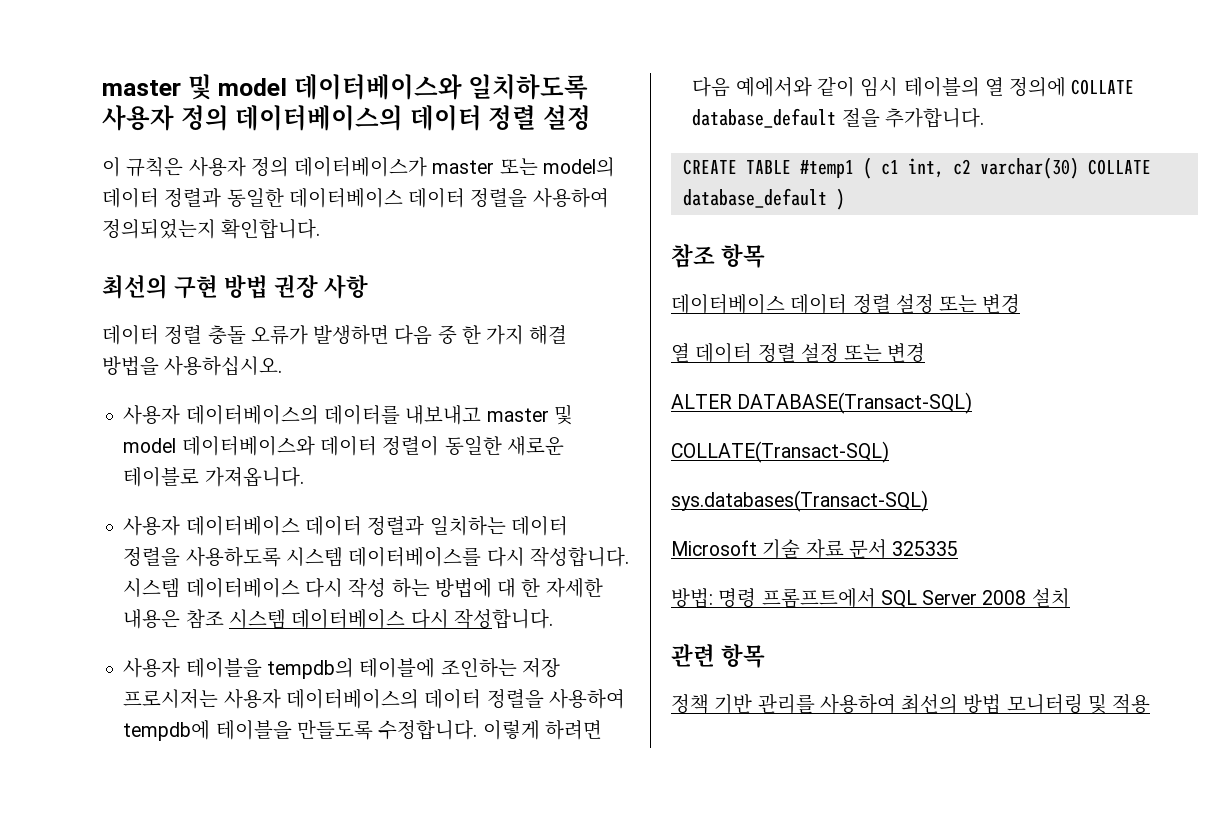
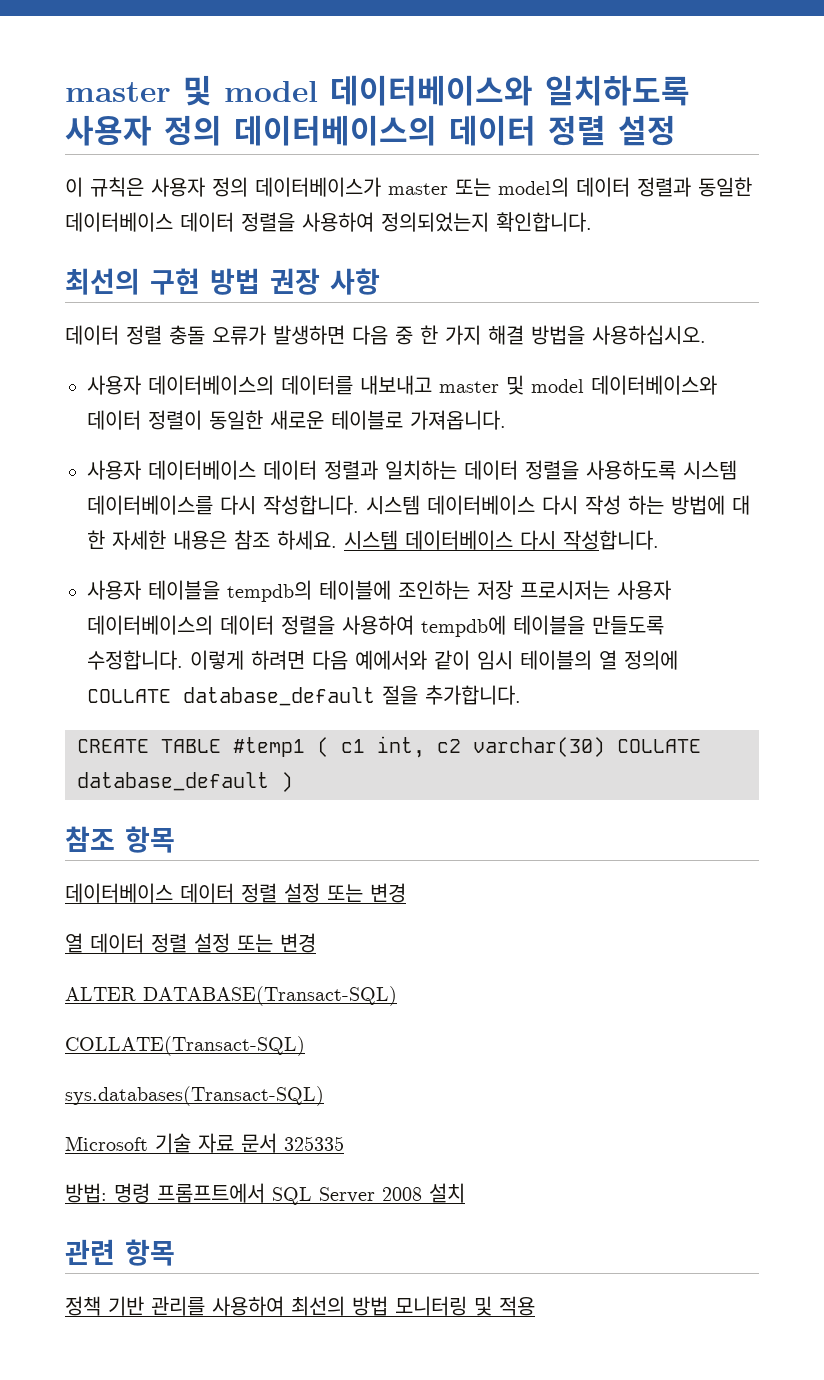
- 시스템 데이터베이스 다시 작성 하는 방법에 대 한 자세한 내용은 참조 시스템 데이터베이스 다시 작성합니다.
+ 시스템 데이터베이스 다시 작성 하는 방법에 대 한 자세한 내용은 참조 하세요. 시스템 데이터베이스 다시 작성합니다.

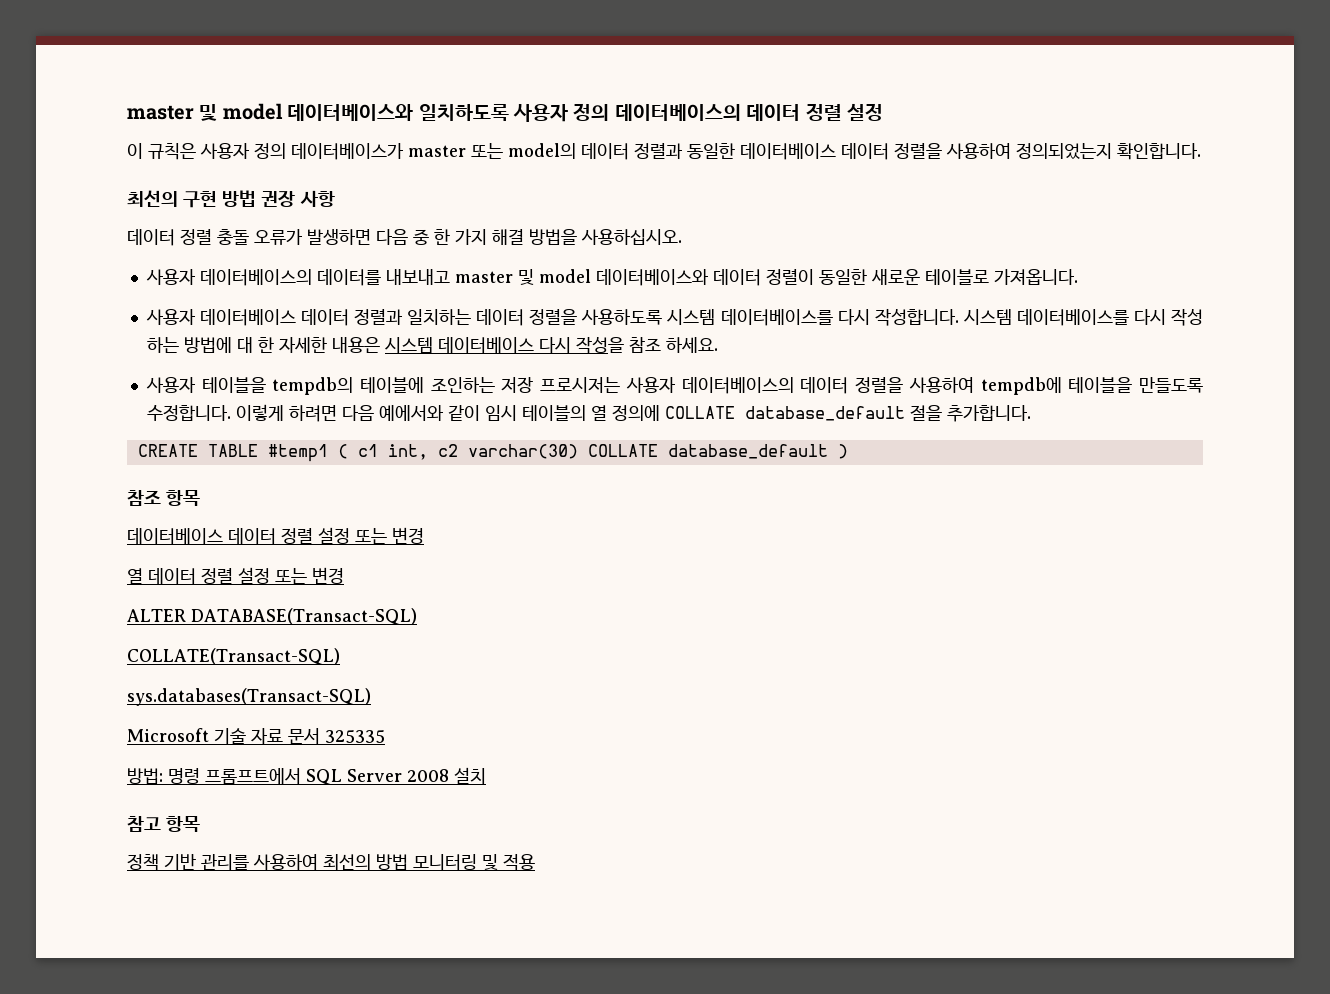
- 시스템 데이터베이스 다시 작성 하는 방법에 대 한 자세한 내용은 참조 하세요. 시스템 데이터베이스 다시 작성합니다.
+ 시스템 데이터베이스를 다시 작성 하는 방법에 대 한 자세한 내용은 시스템 데이터베이스 다시 작성을 참조 하세요.
- 관련 항목
+ 참고 항목

